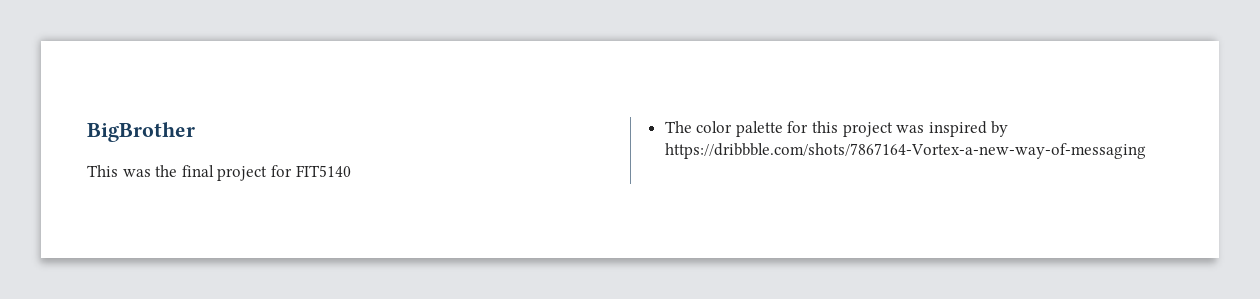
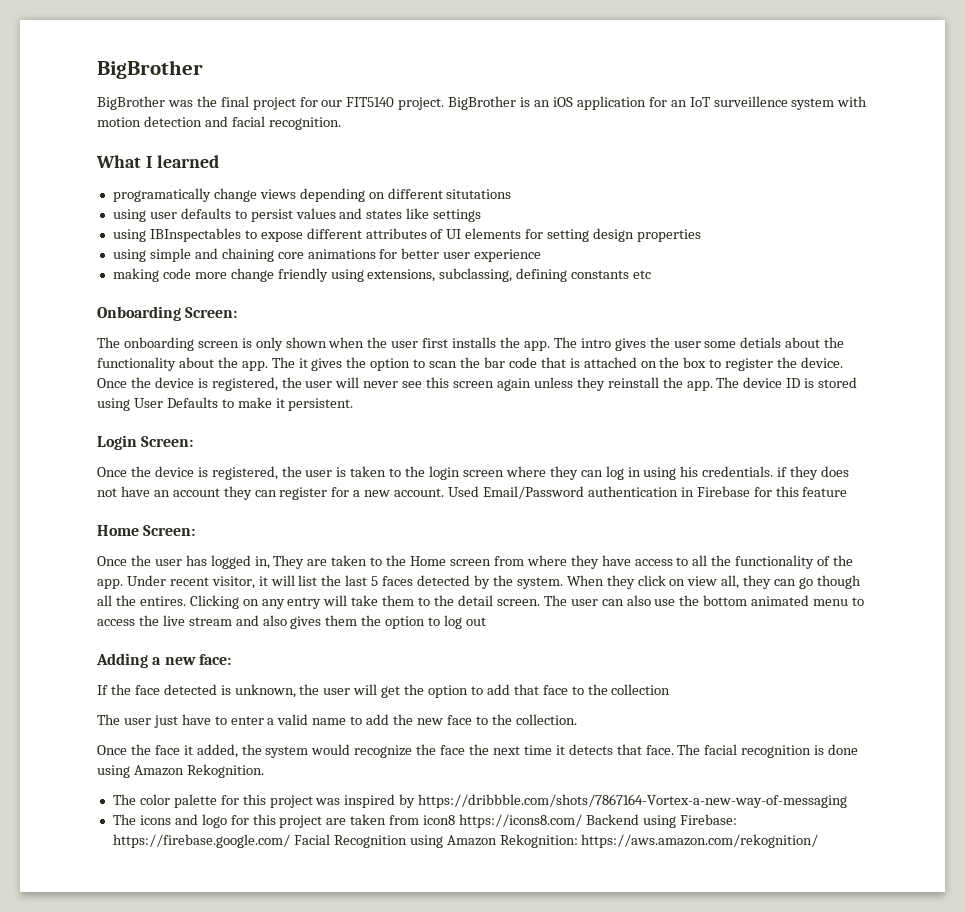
- This was the final project for FIT5140
+ BigBrother was the final project for our FIT5140 project. BigBrother is an iOS application for an IoT surveillence system with motion detection and facial recognition.
+ What I learned
+ programatically change views depending on different situtations
+ using user defaults to persist values and states like settings
+ using IBInspectables to expose different attributes of UI elements for setting design properties
+ using simple and chaining core animations for better user experience
+ making code more change friendly using extensions, subclassing, defining constants etc
+ Onboarding Screen:
+ The onboarding screen is only shown when the user first installs the app. The intro gives the user some detials about the functionality about the app. The it gives the option to scan the bar code that is attached on the box to register the device. Once the device is registered, the user will never see this screen again unless they reinstall the app. The device ID is stored using User Defaults to make it persistent.
+ Login Screen:
+ Once the device is registered, the user is taken to the login screen where they can log in using his credentials. if they does not have an account they can register for a new account. Used Email/Password authentication in Firebase for this feature
+ Home Screen:
+ Once the user has logged in, They are taken to the Home screen from where they have access to all the functionality of the app. Under recent visitor, it will list the last 5 faces detected by the system. When they click on view all, they can go though all the entires. Clicking on any entry will take them to the detail screen. The user can also use the bottom animated menu to access the live stream and also gives them the option to log out
+ Adding a new face:
+ If the face detected is unknown, the user will get the option to add that face to the collection
+ The user just have to enter a valid name to add the new face to the collection.
+ Once the face it added, the system would recognize the face the next time it detects that face. The facial recognition is done using Amazon Rekognition.
+ The icons and logo for this project are taken from icon8 https://icons8.com/ Backend using Firebase: https://firebase.google.com/ Facial Recognition using Amazon Rekognition: https://aws.amazon.com/rekognition/

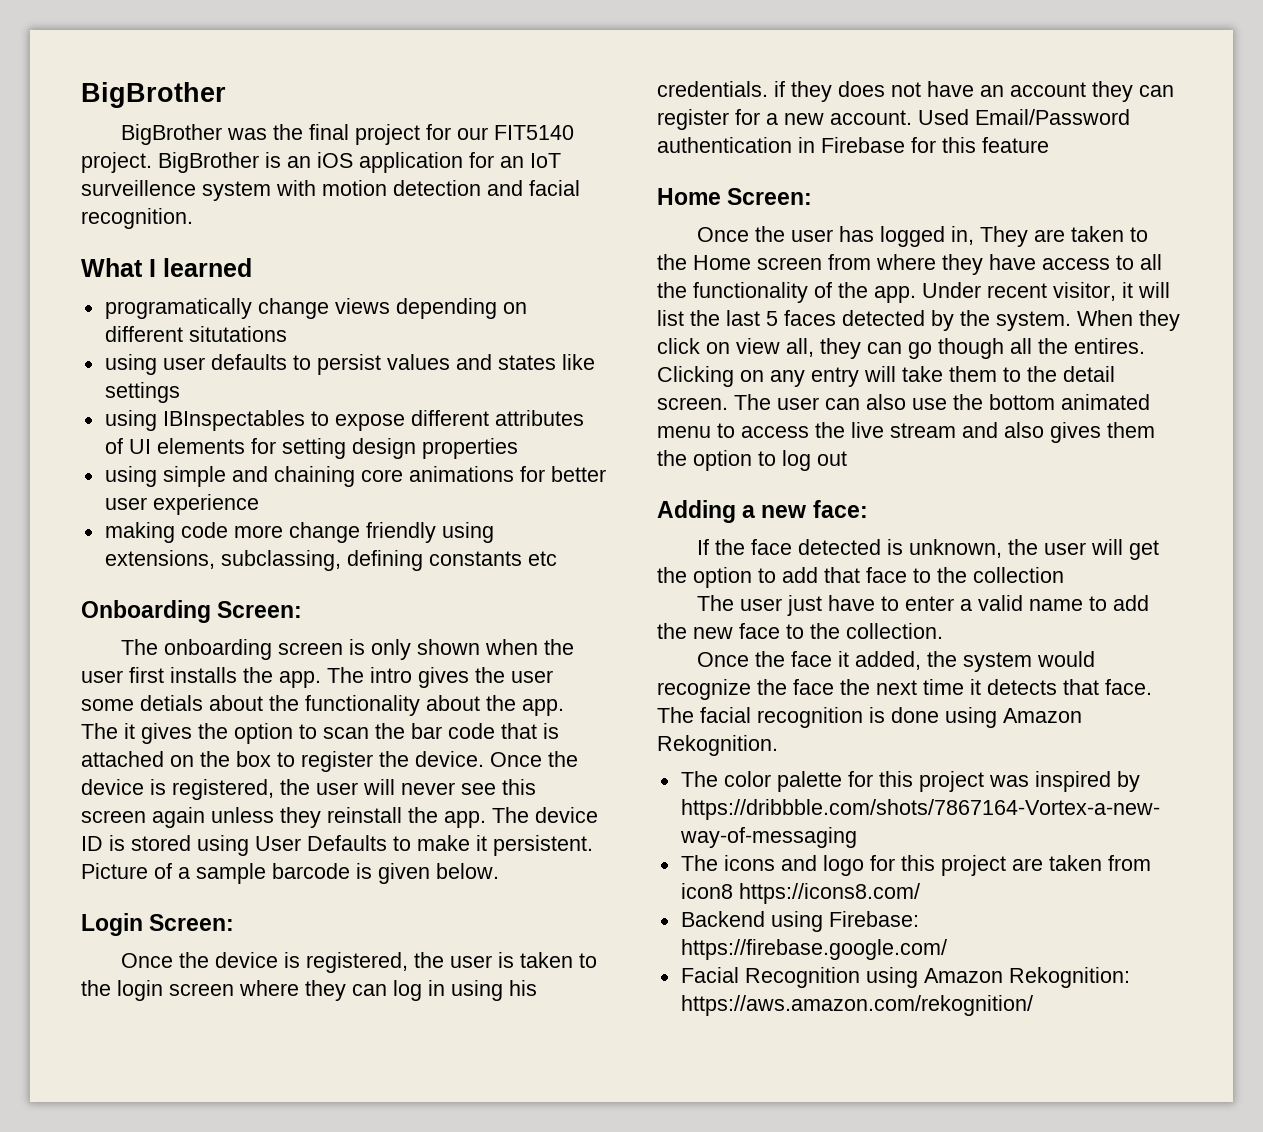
+ Picture of a sample barcode is given below.
- The icons and logo for this project are taken from icon8 https://icons8.com/ Backend using Firebase: https://firebase.google.com/ Facial Recognition using Amazon Rekognition: https://aws.amazon.com/rekognition/
+ The icons and logo for this project are taken from icon8 https://icons8.com/
+ Backend using Firebase: https://firebase.google.com/
+ Facial Recognition using Amazon Rekognition: https://aws.amazon.com/rekognition/

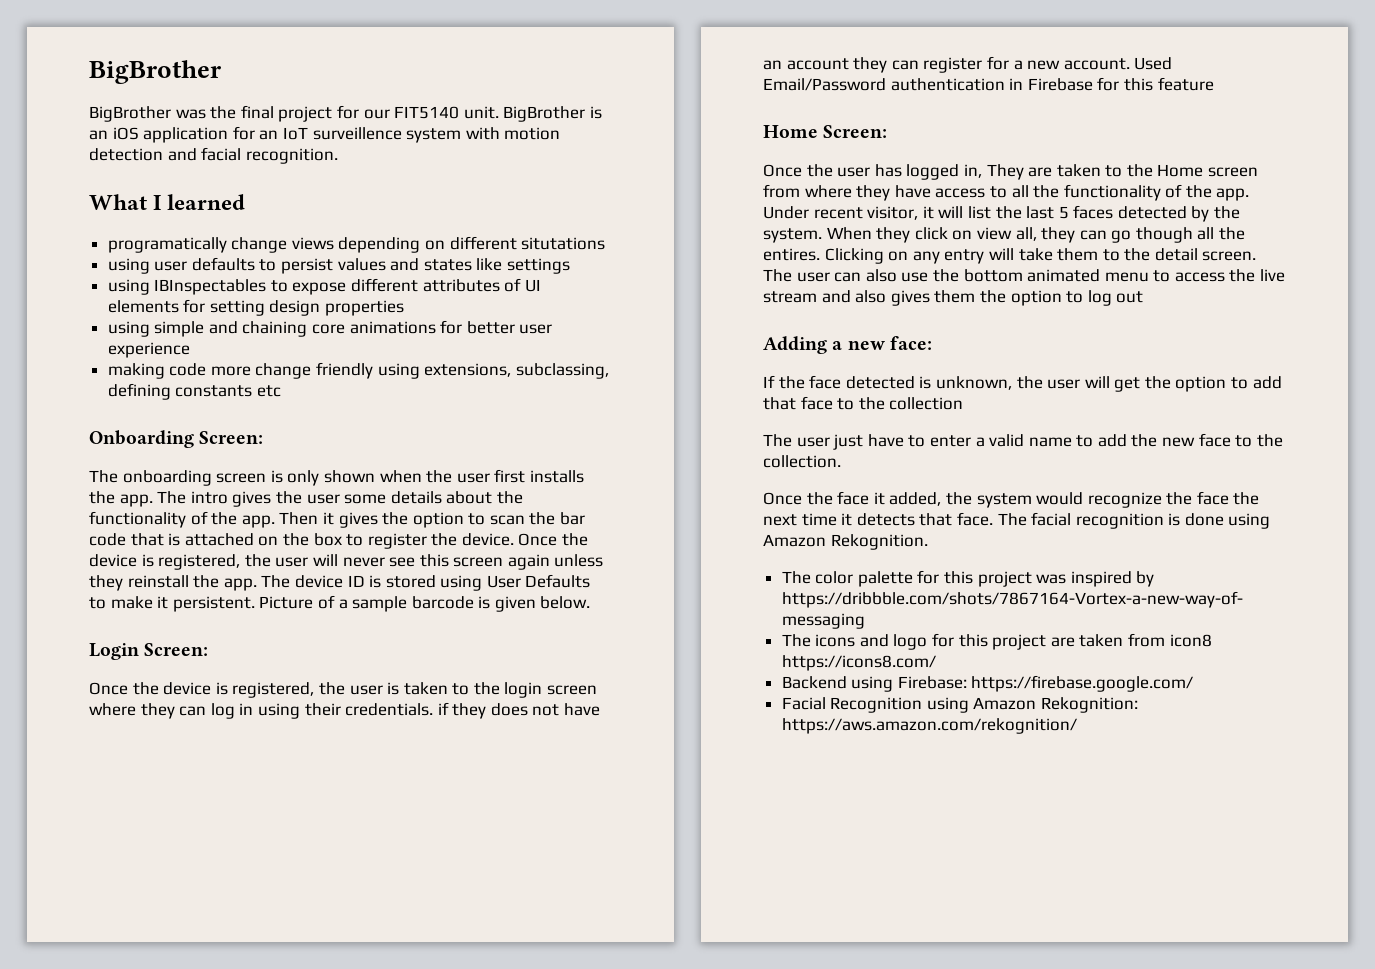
- BigBrother was the final project for our FIT5140 project.
+ BigBrother was the final project for our FIT5140 unit.
- The intro gives the user some detials about the functionality about the app. The it gives the option to scan the bar code that is attached on the box to register the device.
+ The intro gives the user some details about the functionality of the app. Then it gives the option to scan the bar code that is attached on the box to register the device.
- Once the device is registered, the user is taken to the login screen where they can log in using his credentials. if they does not have an account they can register for a new account.
+ Once the device is registered, the user is taken to the login screen where they can log in using their credentials. if they does not have an account they can register for a new account.

